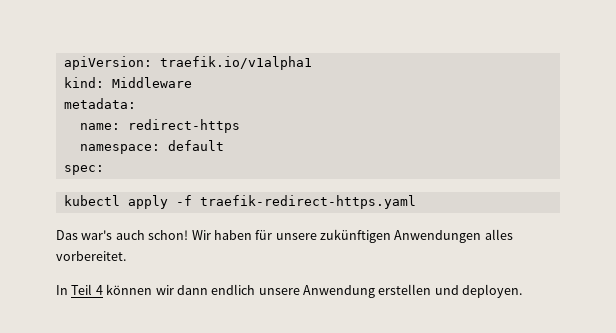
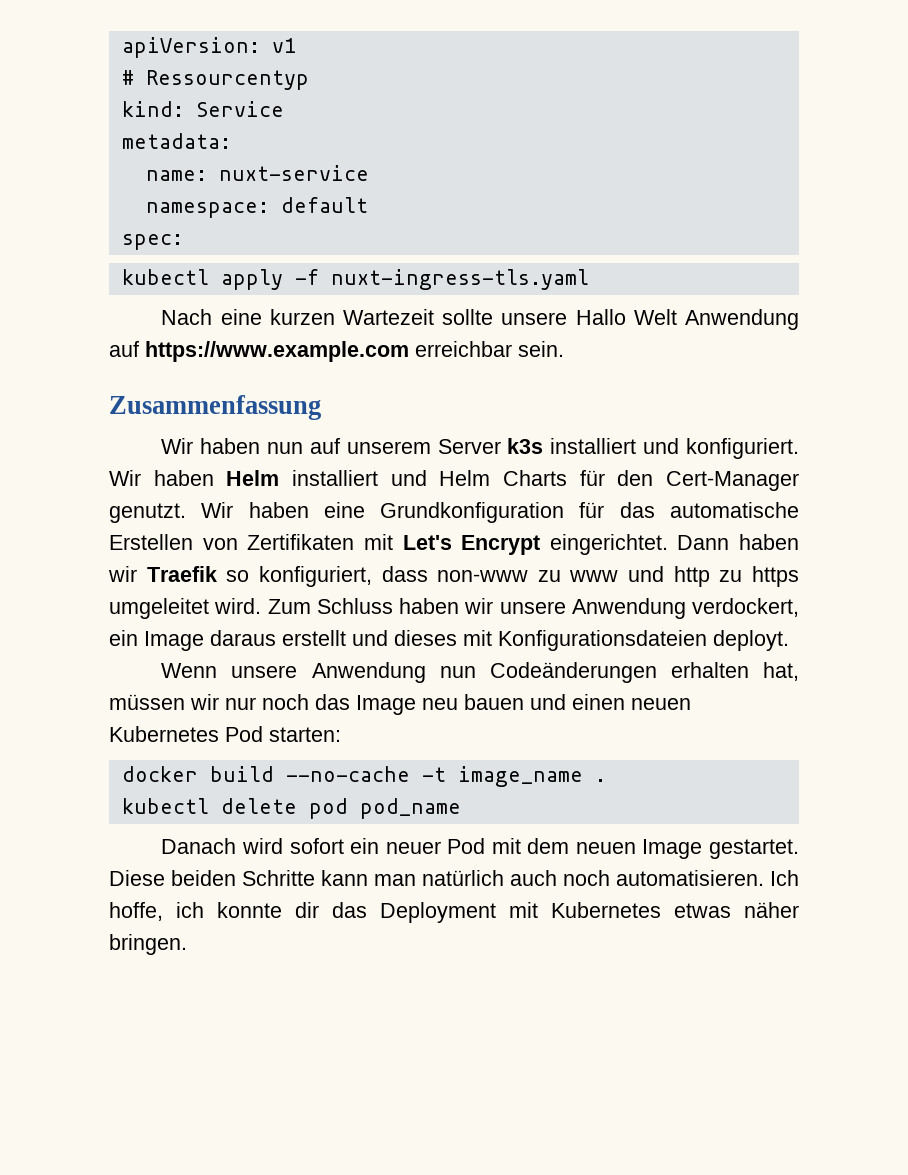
- apiVersion: traefik.io/v1alpha1
+ apiVersion: v1
+ # Ressourcentyp
- kind: Middleware
+ kind: Service
- name: redirect-https
+ name: nuxt-service
- kubectl apply -f traefik-redirect-https.yaml
- Das war's auch schon! Wir haben für unsere zukünftigen Anwendungen alles vorbereitet.
- In Teil 4 können wir dann endlich unsere Anwendung erstellen und deployen.
+ kubectl apply -f nuxt-ingress-tls.yaml
+ Nach eine kurzen Wartezeit sollte unsere Hallo Welt Anwendung auf https://www.example.com erreichbar sein.
+ Zusammenfassung
+ Wir haben nun auf unserem Server k3s installiert und konfiguriert. Wir haben Helm installiert und Helm Charts für den Cert-Manager genutzt. Wir haben eine Grundkonfiguration für das automatische Erstellen von Zertifikaten mit Let's Encrypt eingerichtet. Dann haben wir Traefik so konfiguriert, dass non-www zu www und http zu https umgeleitet wird. Zum Schluss haben wir unsere Anwendung verdockert, ein Image daraus erstellt und dieses mit Konfigurationsdateien deployt.
+ Wenn unsere Anwendung nun Codeänderungen erhalten hat, müssen wir nur noch das Image neu bauen und einen neuen Kubernetes Pod starten:
+ docker build --no-cache -t image_name .
+ kubectl delete pod pod_name
+ Danach wird sofort ein neuer Pod mit dem neuen Image gestartet. Diese beiden Schritte kann man natürlich auch noch automatisieren. Ich hoffe, ich konnte dir das Deployment mit Kubernetes etwas näher bringen.

